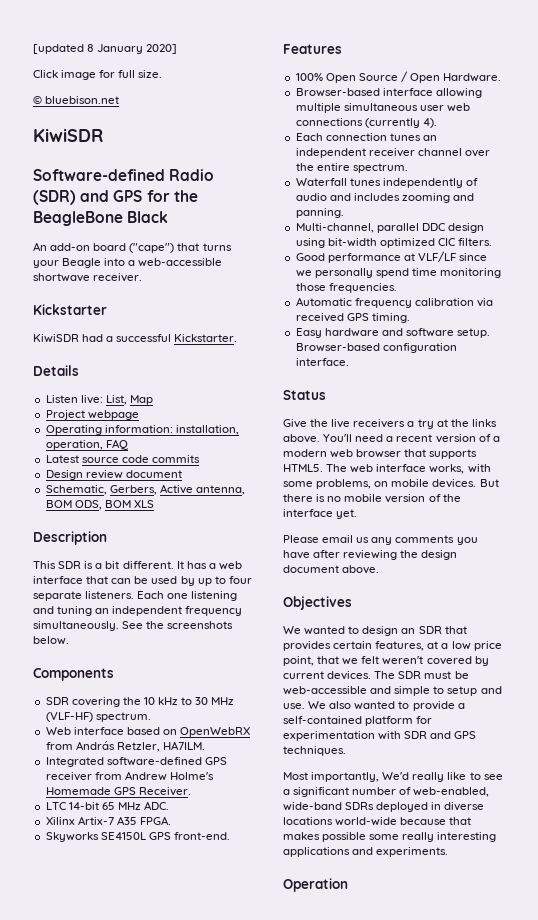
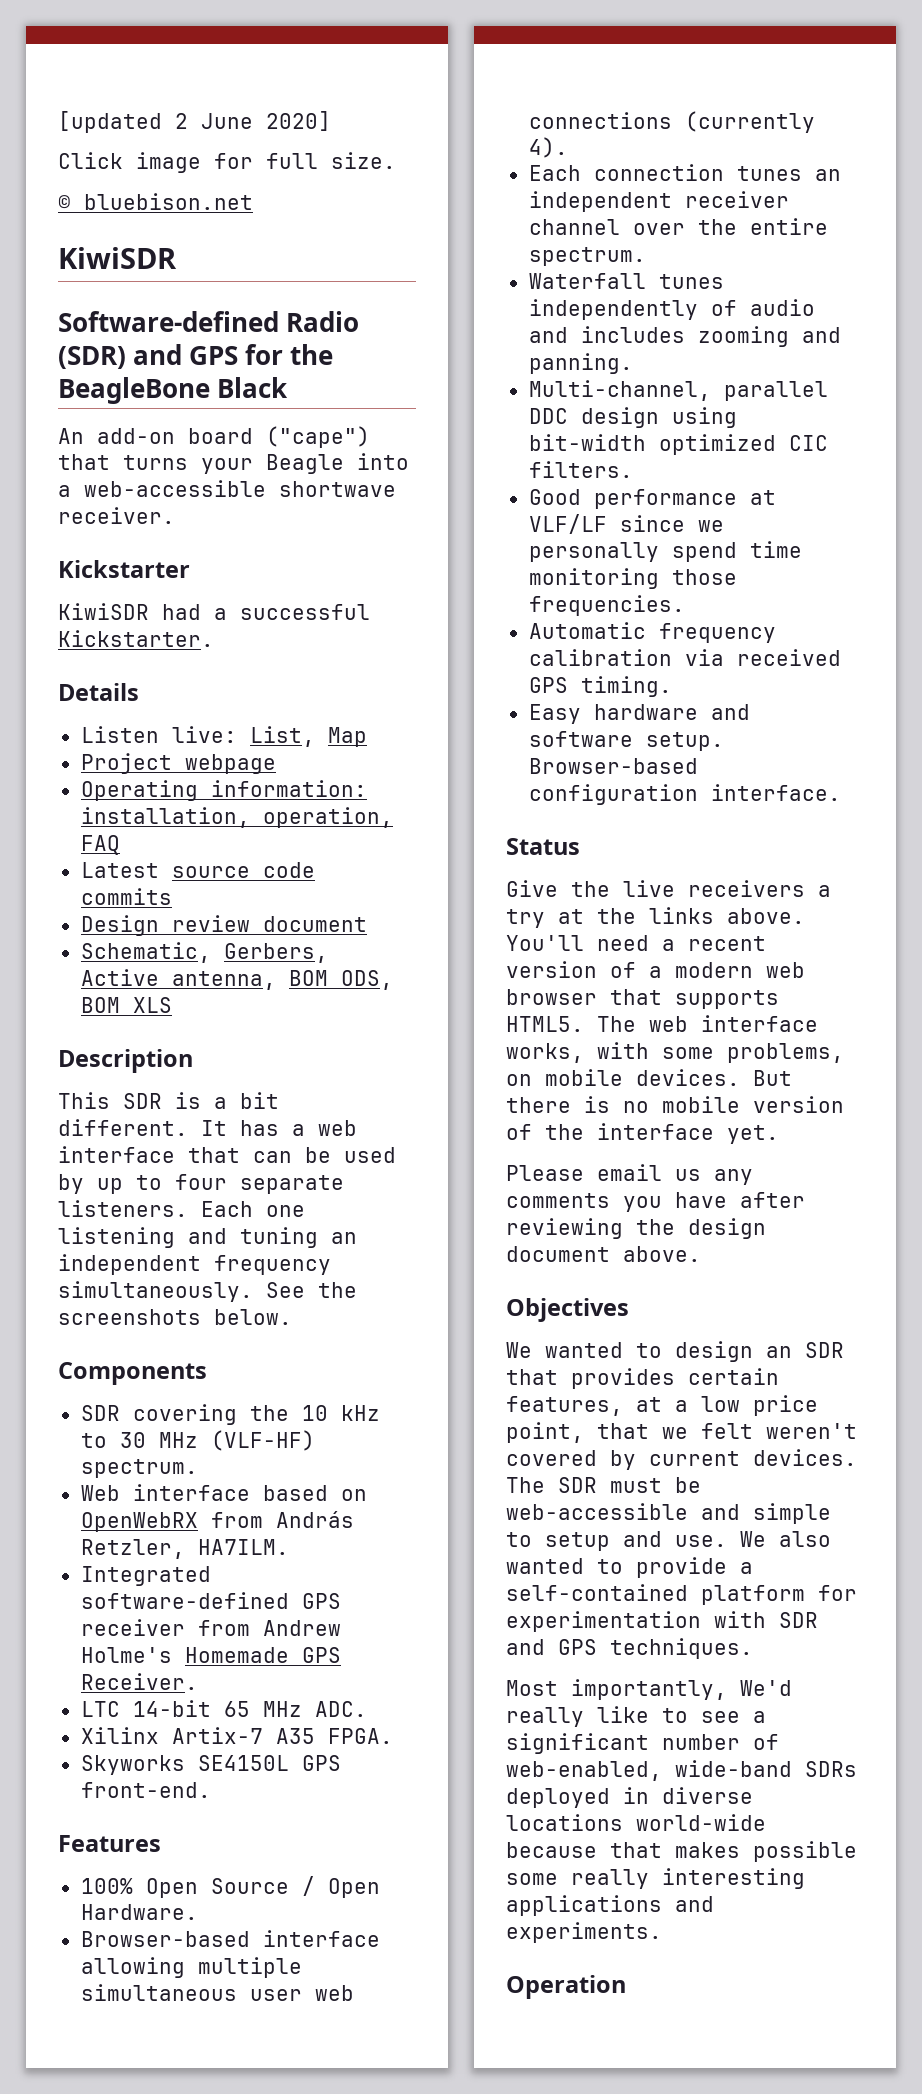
- [updated 8 January 2020]
+ [updated 2 June 2020]

